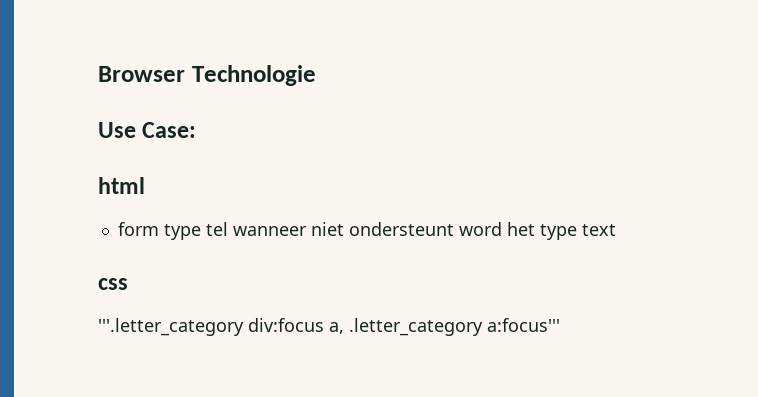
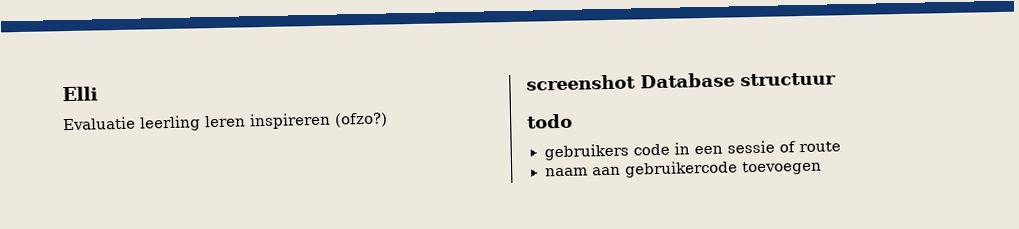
- Browser Technologie
- Use Case:
- html
- form type tel wanneer niet ondersteunt word het type text
- css
- '''.letter_category div:focus a, .letter_category a:focus'''
+ Elli
+ Evaluatie leerling leren inspireren (ofzo?)
+ screenshot Database structuur
+ todo
+ gebruikers code in een sessie of route
+ naam aan gebruikercode toevoegen

